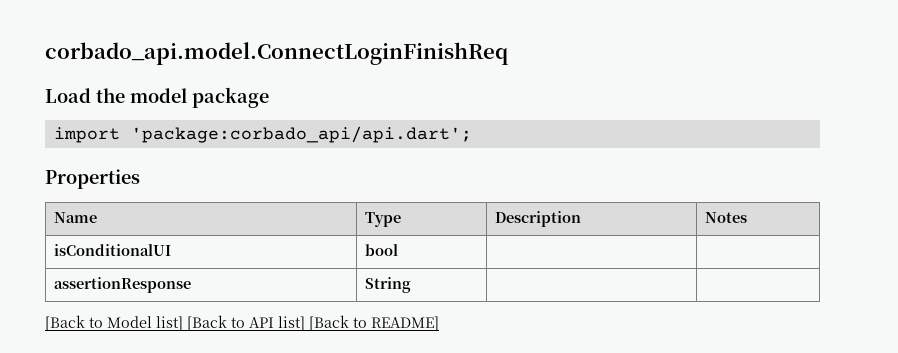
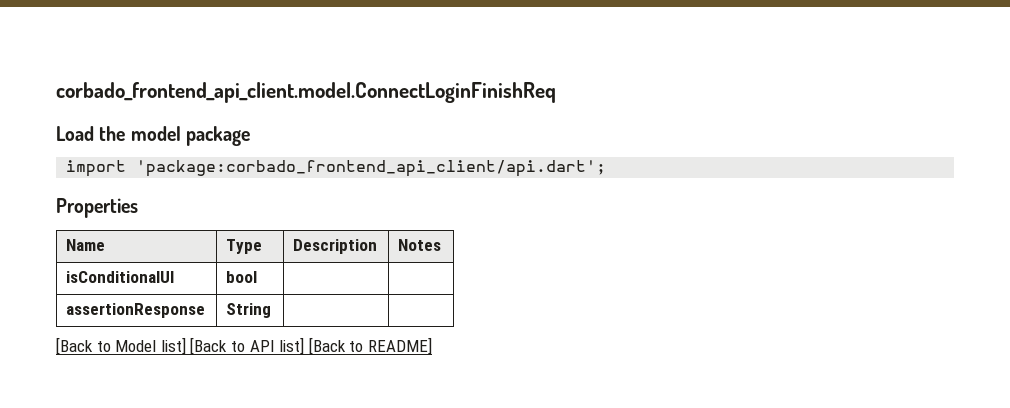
- corbado_api.model.ConnectLoginFinishReq
+ corbado_frontend_api_client.model.ConnectLoginFinishReq
- import 'package:corbado_api/api.dart';
+ import 'package:corbado_frontend_api_client/api.dart';

